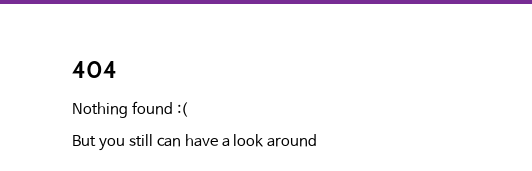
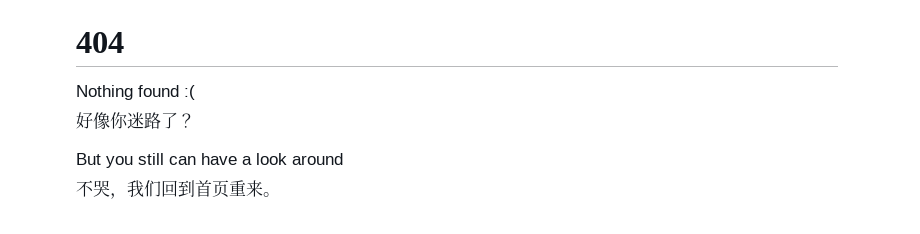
+ 好像你迷路了？
+ 不哭，我们回到首页重来。

